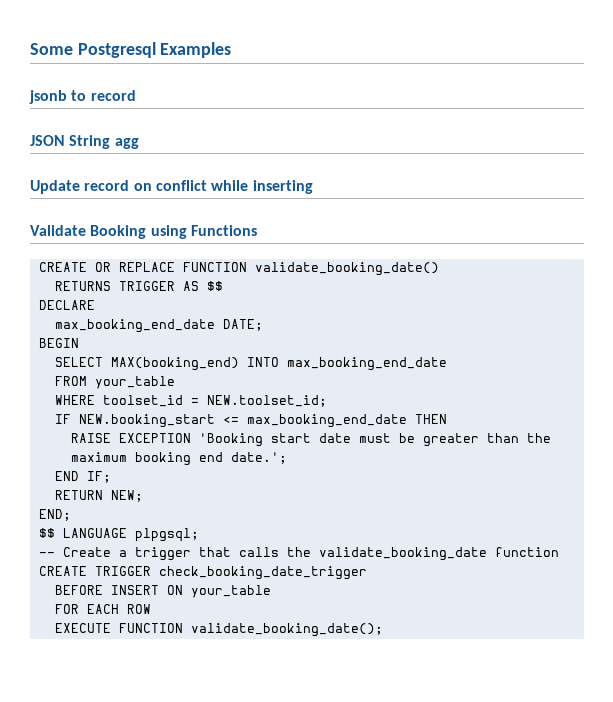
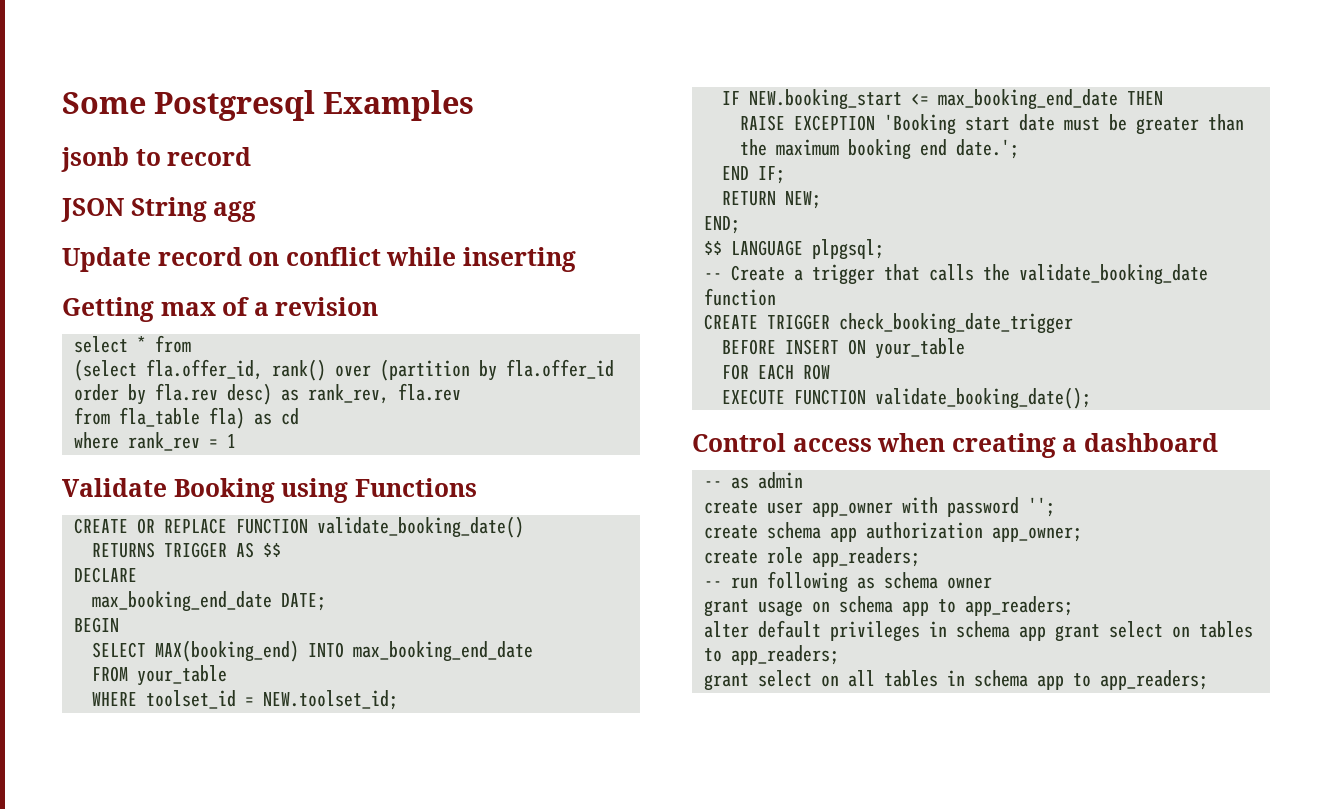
+ Getting max of a revision
+ select * from
+ (select fla.offer_id, rank() over (partition by fla.offer_id order by fla.rev desc) as rank_rev, fla.rev
+ from fla_table fla) as cd
+ where rank_rev = 1
+ Control access when creating a dashboard
+ -- as admin
+ create user app_owner with password '';
+ create schema app authorization app_owner;
+ create role app_readers;
+ -- run following as schema owner
+ grant usage on schema app to app_readers;
+ alter default privileges in schema app grant select on tables to app_readers;
+ grant select on all tables in schema app to app_readers;

